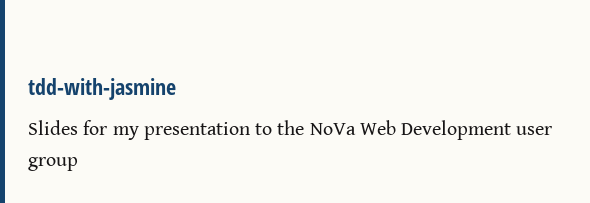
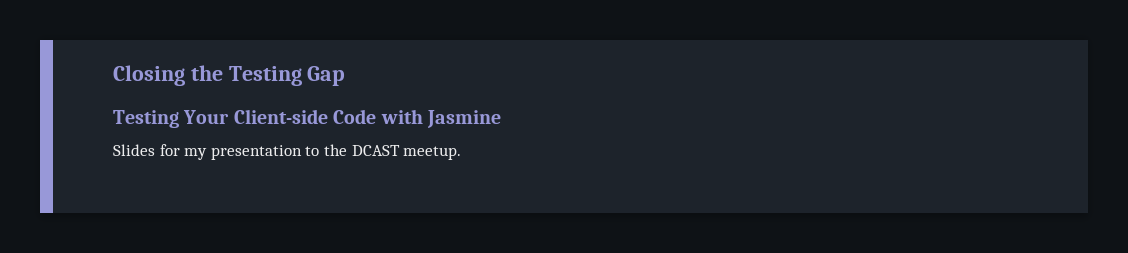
- tdd-with-jasmine
+ Closing the Testing Gap
+ Testing Your Client-side Code with Jasmine
- Slides for my presentation to the NoVa Web Development user group
+ Slides for my presentation to the DCAST meetup.

